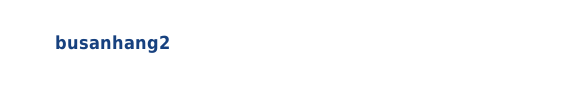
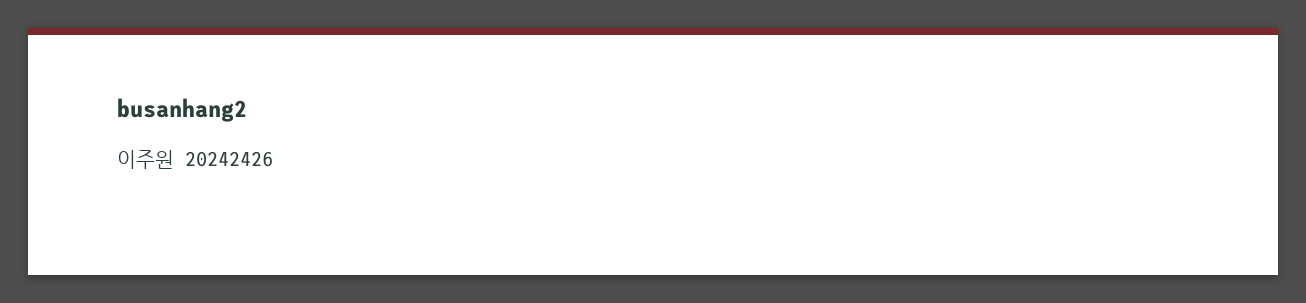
+ 이주원 20242426

